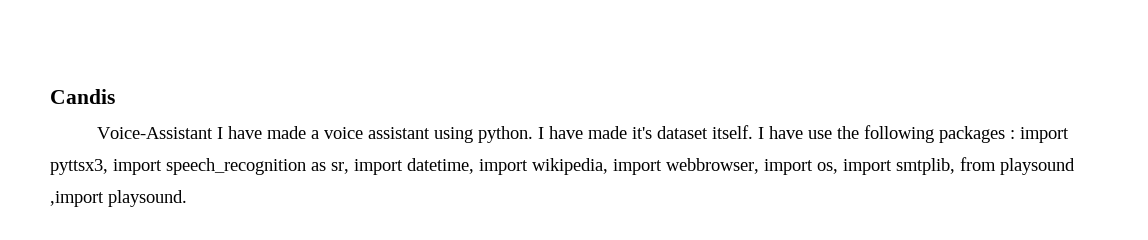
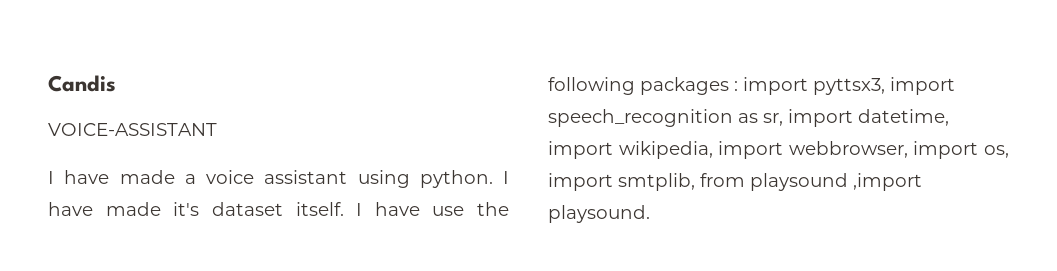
- Voice-Assistant I have made a voice assistant using python.
+ VOICE-ASSISTANT
+ I have made a voice assistant using python.

